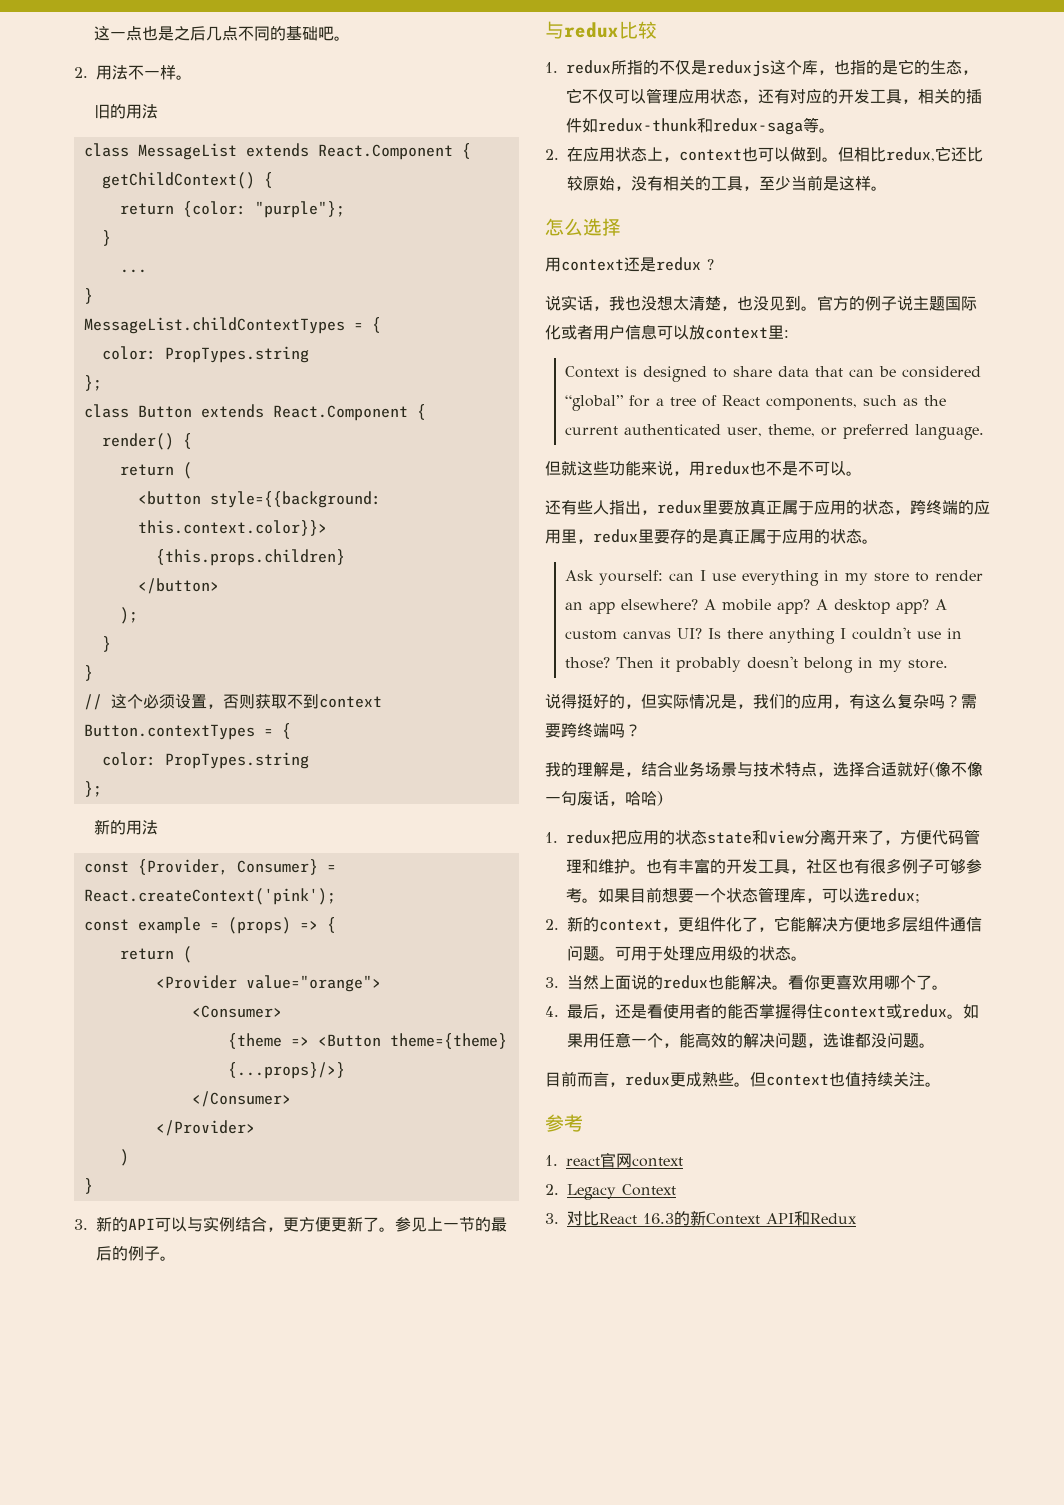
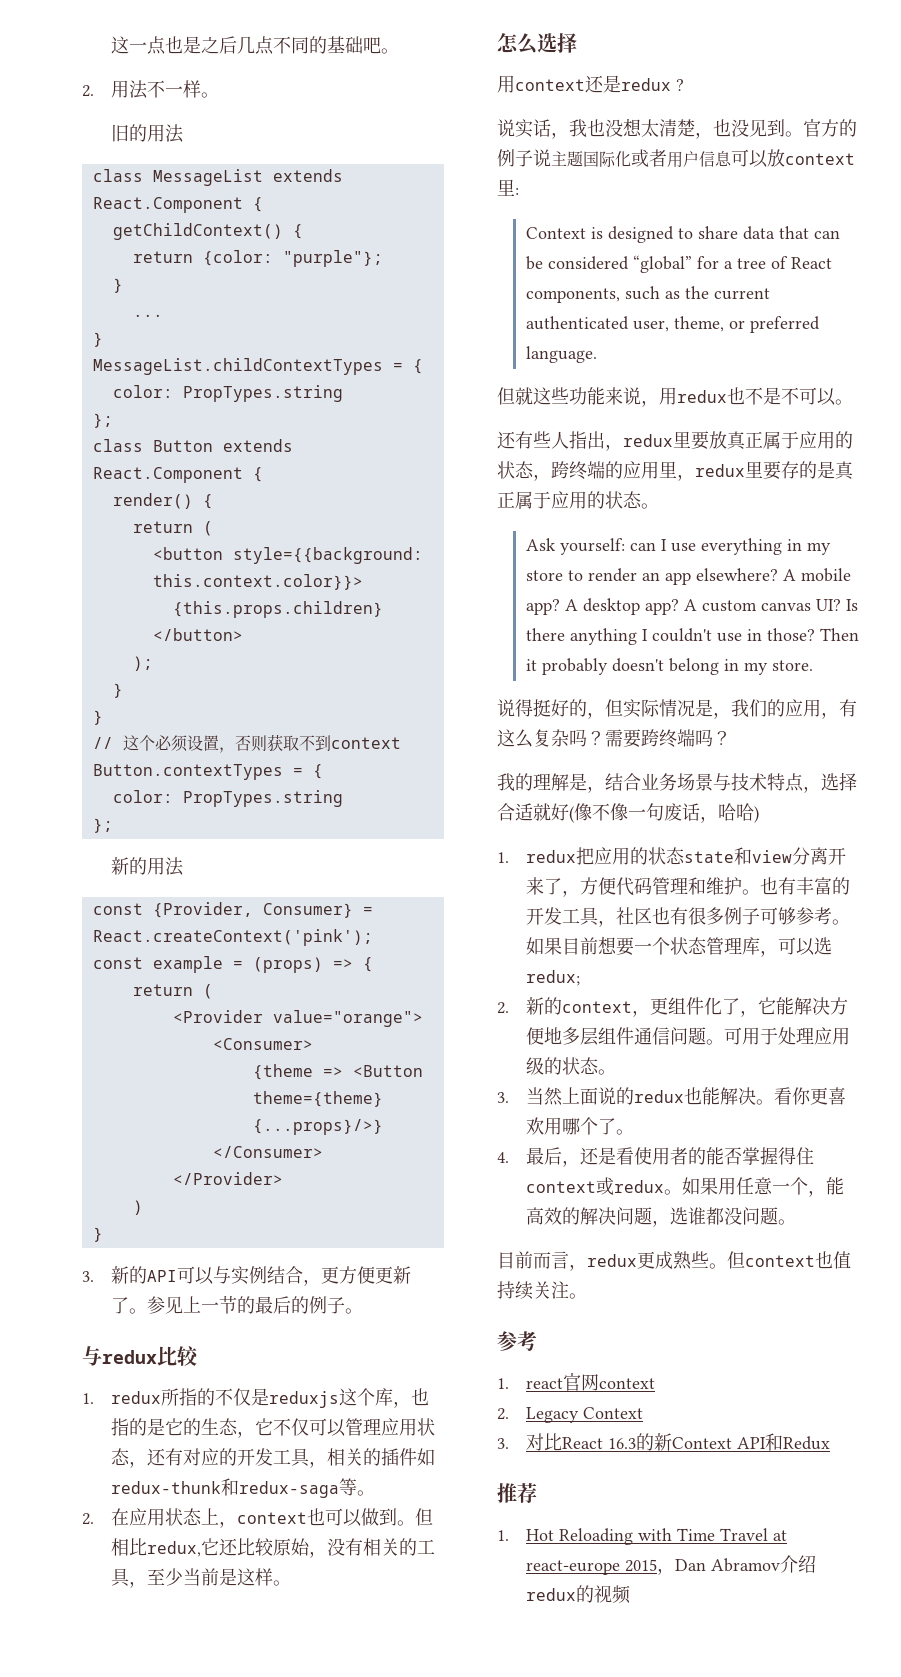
+ 推荐
+ 1. Hot Reloading with Time Travel at react-europe 2015，Dan Abramov介绍redux的视频

